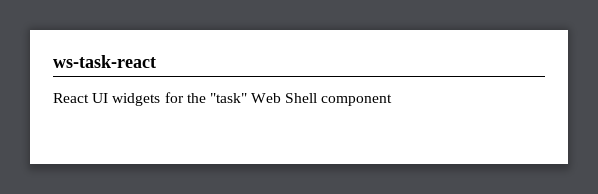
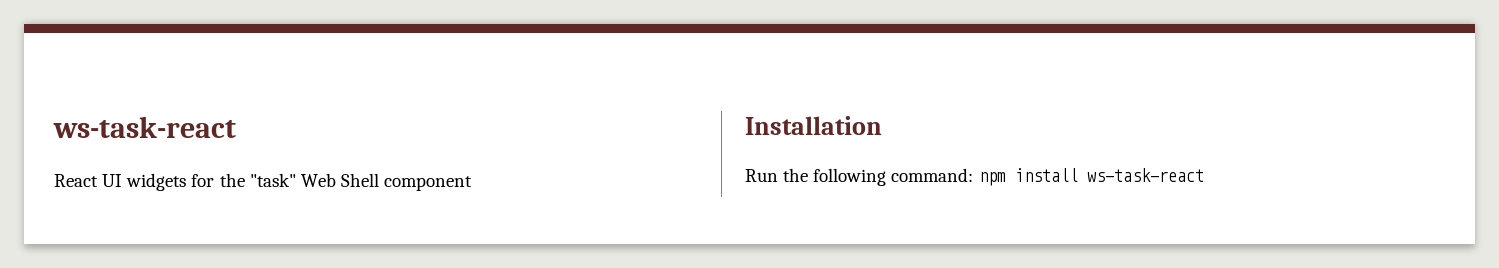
+ Installation
+ Run the following command: npm install ws-task-react

